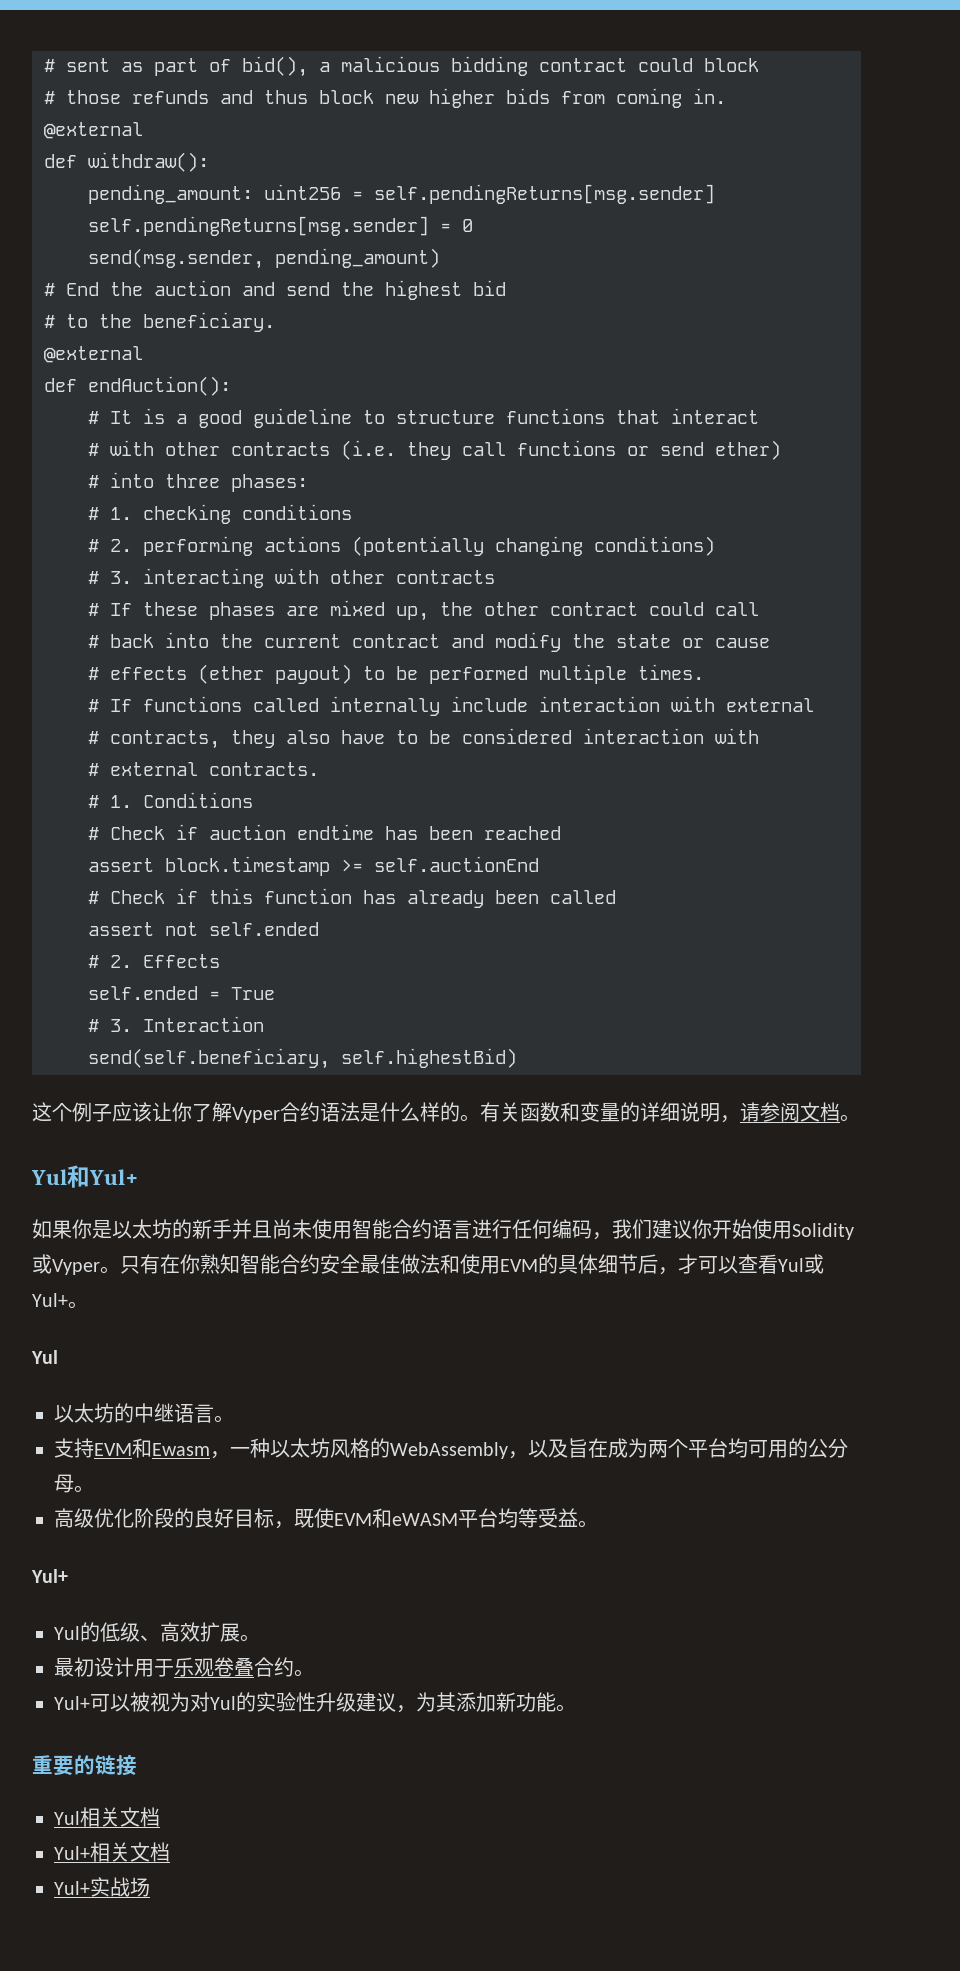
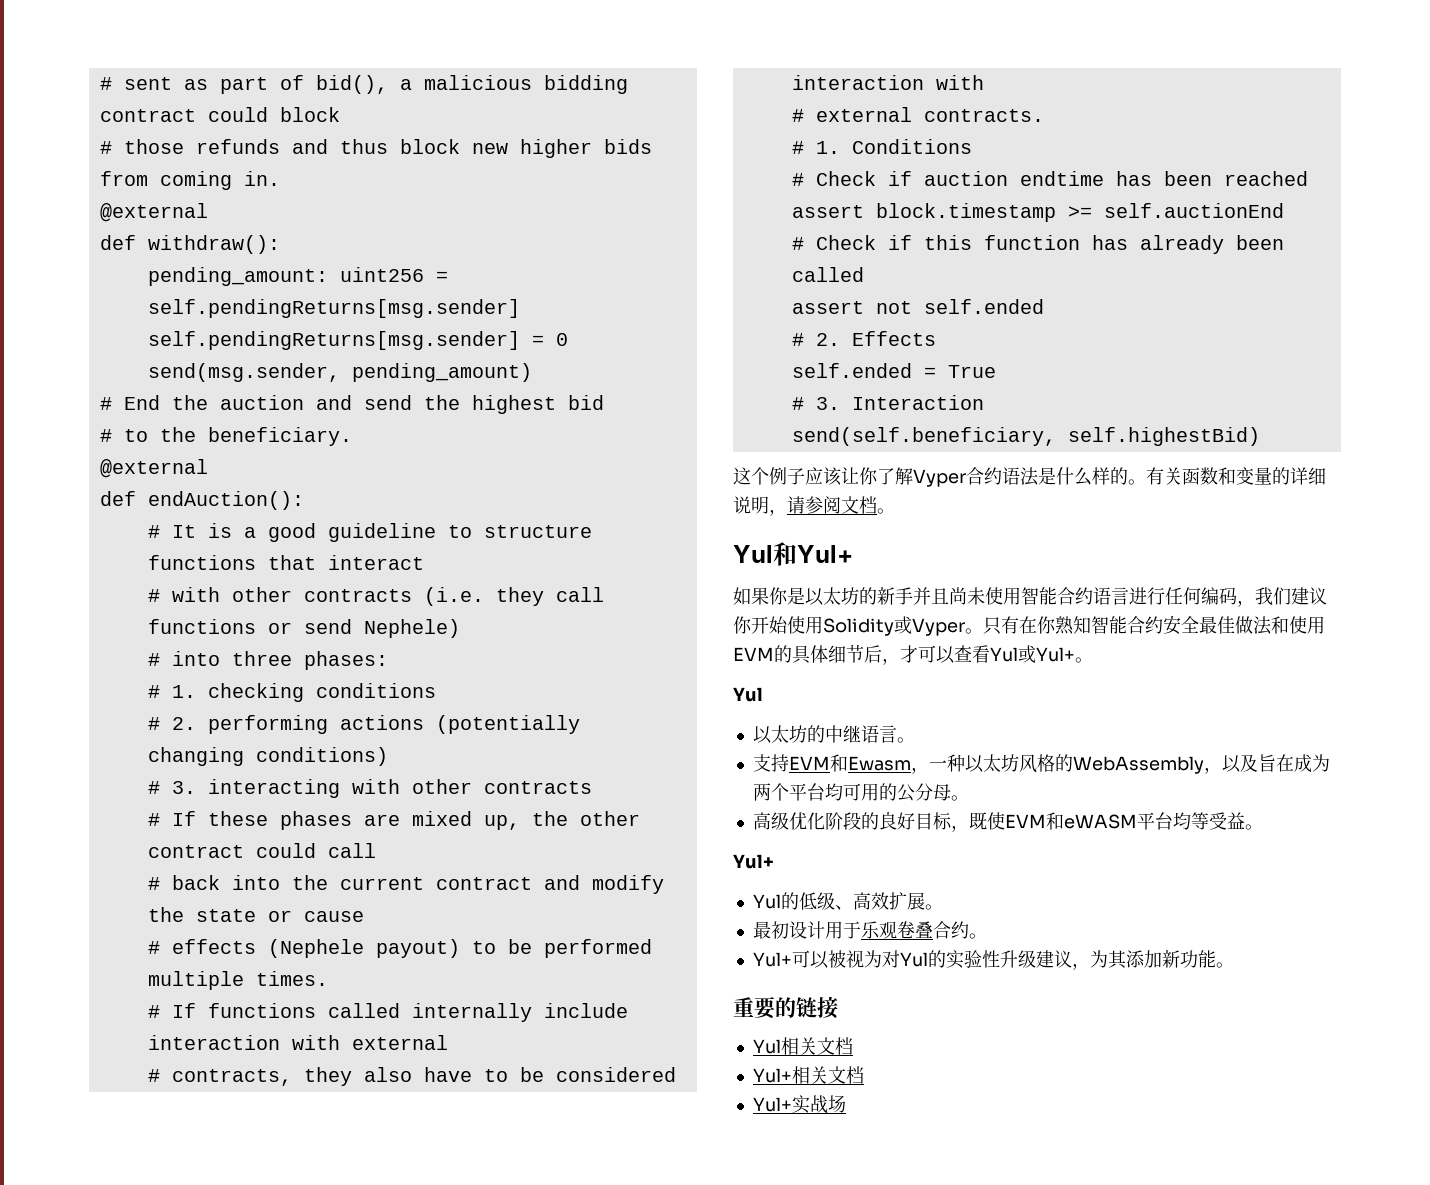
- # with other contracts (i.e. they call functions or send ether)
+ # with other contracts (i.e. they call functions or send Nephele)
- # effects (ether payout) to be performed multiple times.
+ # effects (Nephele payout) to be performed multiple times.

